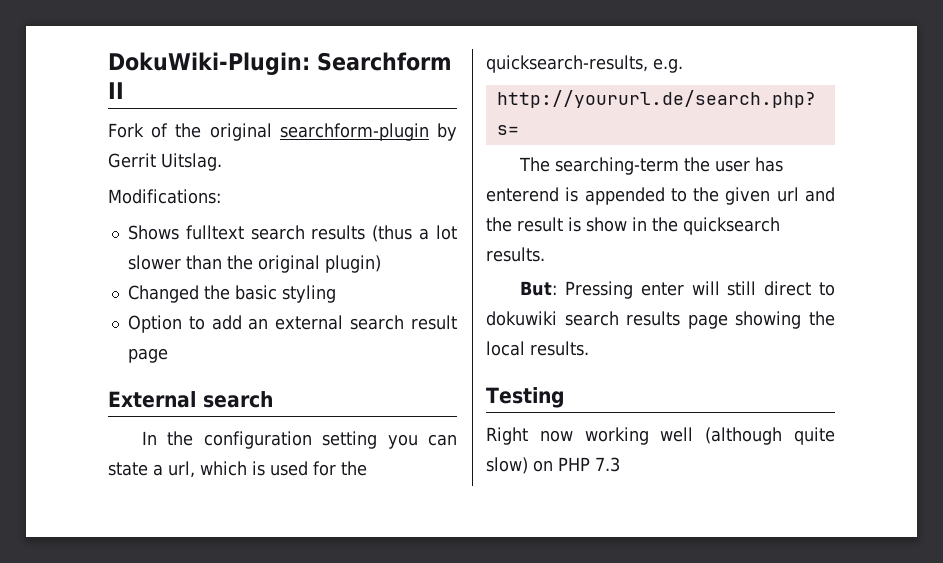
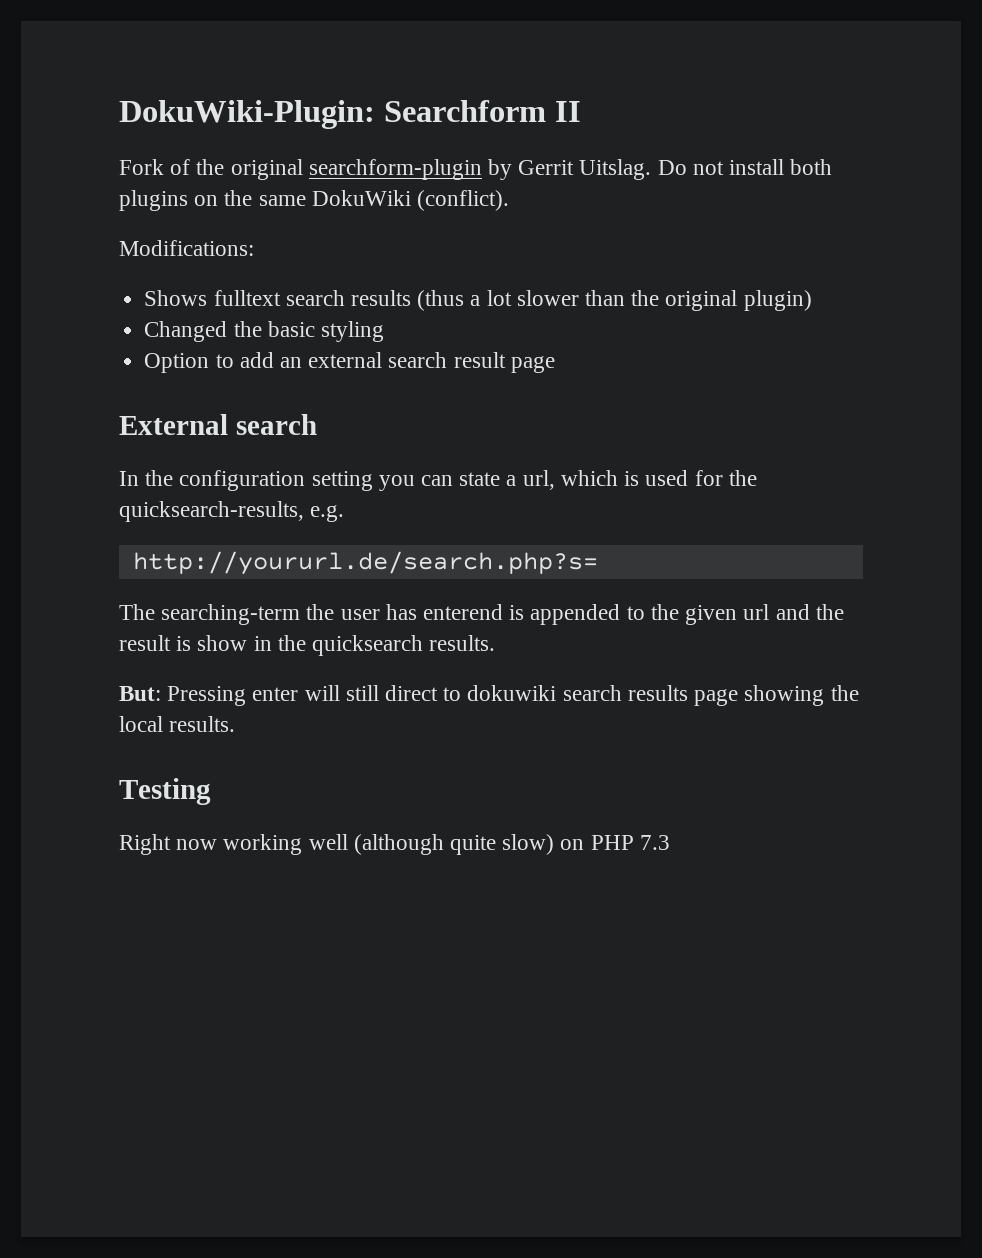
+ Do not install both plugins on the same DokuWiki (conflict).

